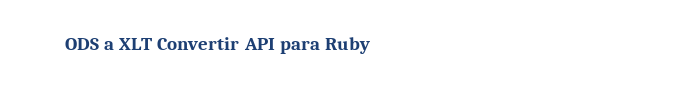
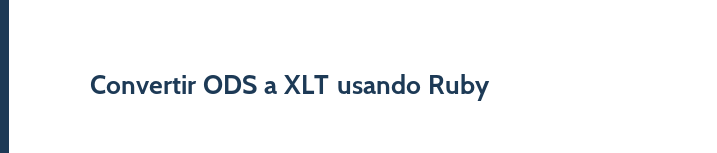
- ODS a XLT Convertir API para Ruby
+ Convertir ODS a XLT usando Ruby

